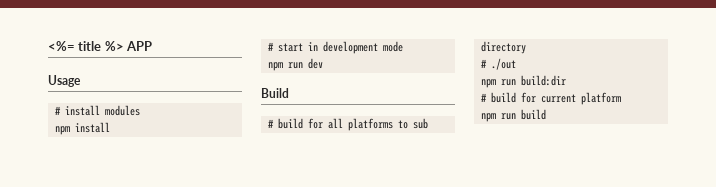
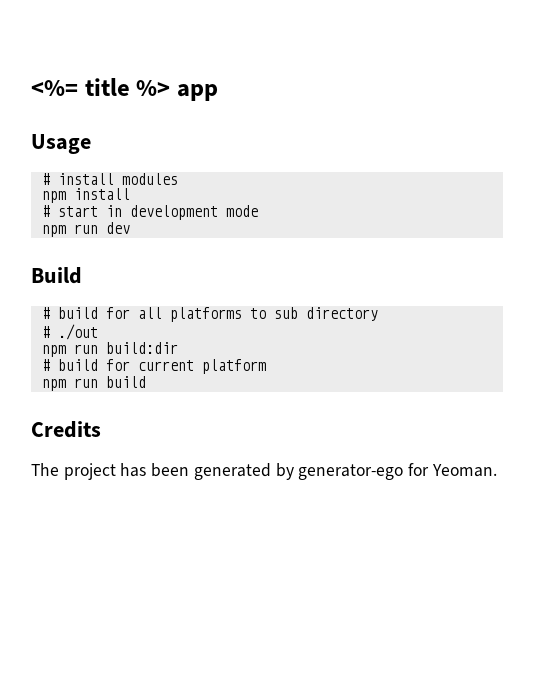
- <%= title %> APP
+ <%= title %> app
+ Credits
+ The project has been generated by generator-ego for Yeoman.

